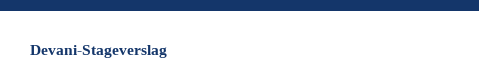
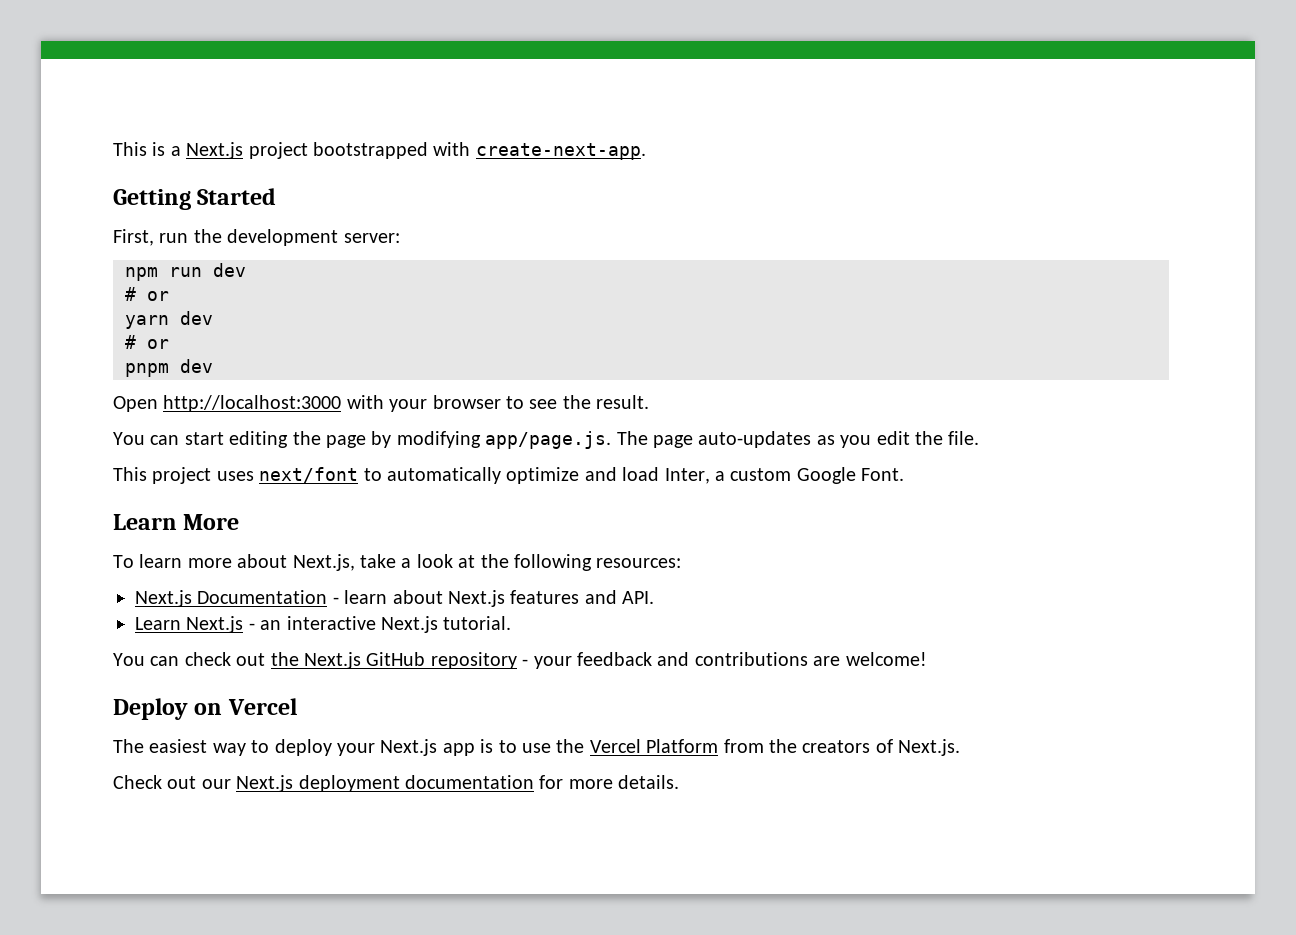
- Devani-Stageverslag
+ This is a Next.js project bootstrapped with create-next-app.
+ Getting Started
+ First, run the development server:
+ npm run dev
+ # or
+ yarn dev
+ # or
+ pnpm dev
+ Open http://localhost:3000 with your browser to see the result.
+ You can start editing the page by modifying app/page.js. The page auto-updates as you edit the file.
+ This project uses next/font to automatically optimize and load Inter, a custom Google Font.
+ Learn More
+ To learn more about Next.js, take a look at the following resources:
+ Next.js Documentation - learn about Next.js features and API.
+ Learn Next.js - an interactive Next.js tutorial.
+ You can check out the Next.js GitHub repository - your feedback and contributions are welcome!
+ Deploy on Vercel
+ The easiest way to deploy your Next.js app is to use the Vercel Platform from the creators of Next.js.
+ Check out our Next.js deployment documentation for more details.

